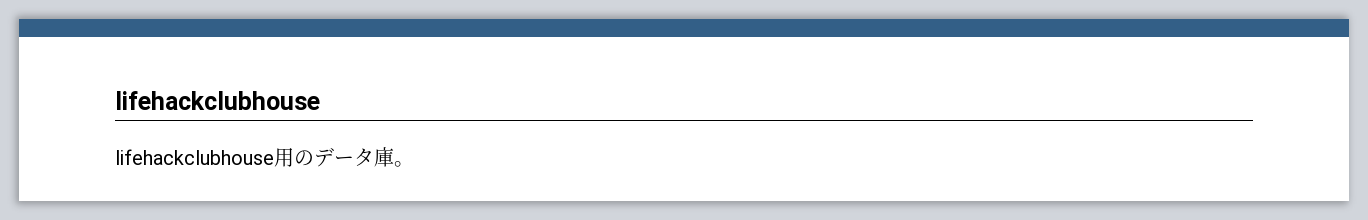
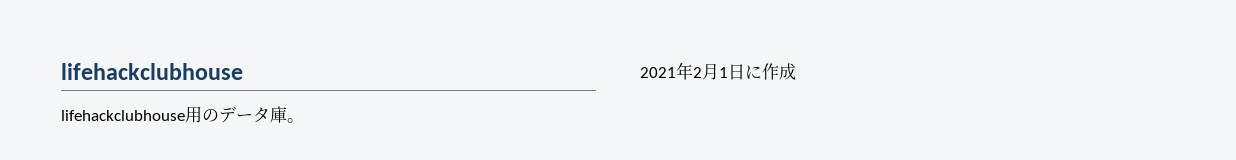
+ 2021年2月1日に作成

